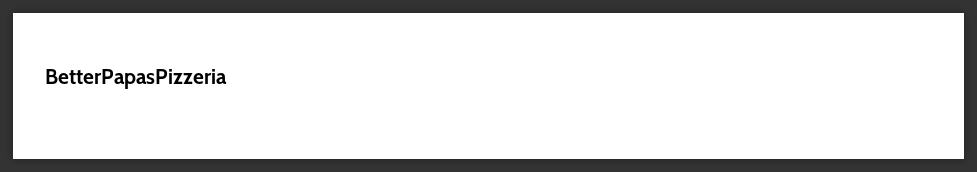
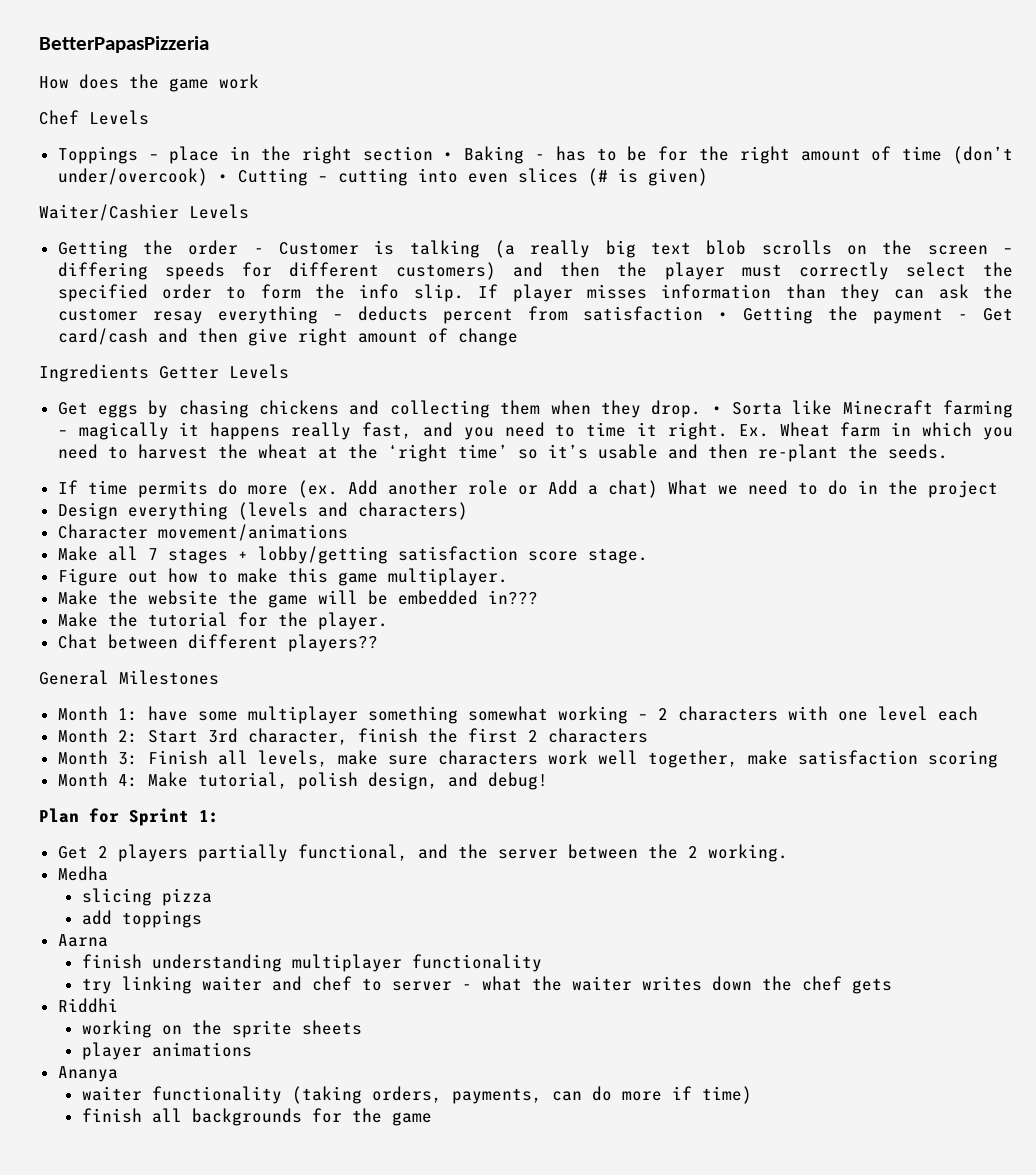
+ How does the game work
+ Chef Levels
+ Toppings – place in the right section • Baking - has to be for the right amount of time (don’t under/overcook) • Cutting – cutting into even slices (# is given)
+ Waiter/Cashier Levels
+ Getting the order - Customer is talking (a really big text blob scrolls on the screen – differing speeds for different customers) and then the player must correctly select the specified order to form the info slip. If player misses information than they can ask the customer resay everything – deducts percent from satisfaction • Getting the payment - Get card/cash and then give right amount of change
+ Ingredients Getter Levels
+ Get eggs by chasing chickens and collecting them when they drop. • Sorta like Minecraft farming – magically it happens really fast, and you need to time it right. Ex. Wheat farm in which you need to harvest the wheat at the ‘right time’ so it’s usable and then re-plant the seeds.
+ If time permits do more (ex. Add another role or Add a chat) What we need to do in the project
+ Design everything (levels and characters)
+ Character movement/animations
+ Make all 7 stages + lobby/getting satisfaction score stage.
+ Figure out how to make this game multiplayer.
+ Make the website the game will be embedded in???
+ Make the tutorial for the player.
+ Chat between different players??
+ General Milestones
+ Month 1: have some multiplayer something somewhat working – 2 characters with one level each
+ Month 2: Start 3rd character, finish the first 2 characters
+ Month 3: Finish all levels, make sure characters work well together, make satisfaction scoring
+ Month 4: Make tutorial, polish design, and debug!
+ Plan for Sprint 1:
+ Get 2 players partially functional, and the server between the 2 working.
+ Medha
+ slicing pizza
+ add toppings
+ Aarna
+ finish understanding multiplayer functionality
+ try linking waiter and chef to server - what the waiter writes down the chef gets
+ Riddhi
+ working on the sprite sheets
+ player animations
+ Ananya
+ waiter functionality (taking orders, payments, can do more if time)
+ finish all backgrounds for the game

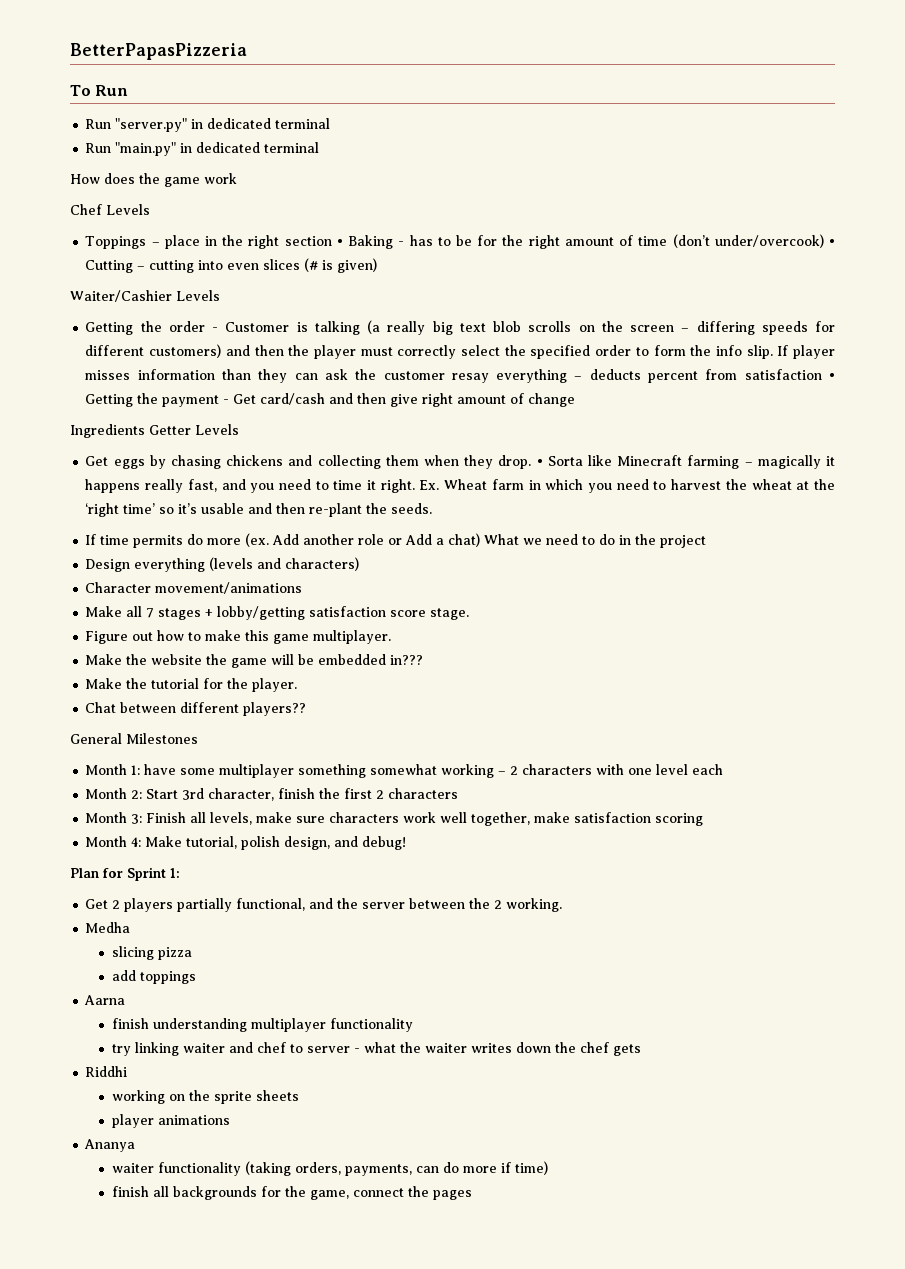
+ To Run
+ Run "server.py" in dedicated terminal
+ Run "main.py" in dedicated terminal
- finish all backgrounds for the game
+ finish all backgrounds for the game, connect the pages

